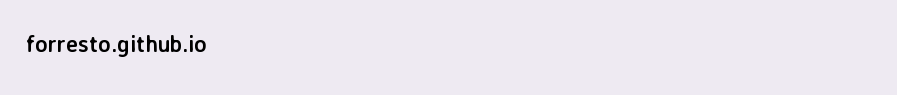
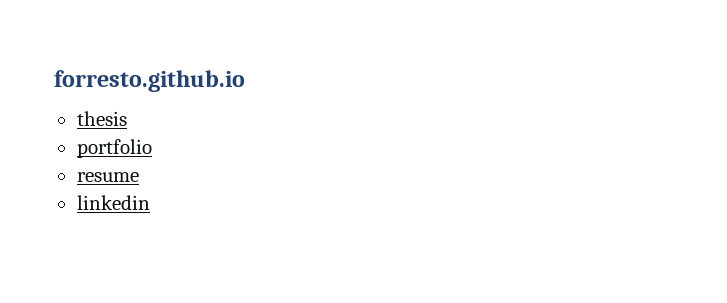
+ thesis
+ portfolio
+ resume
+ linkedin

